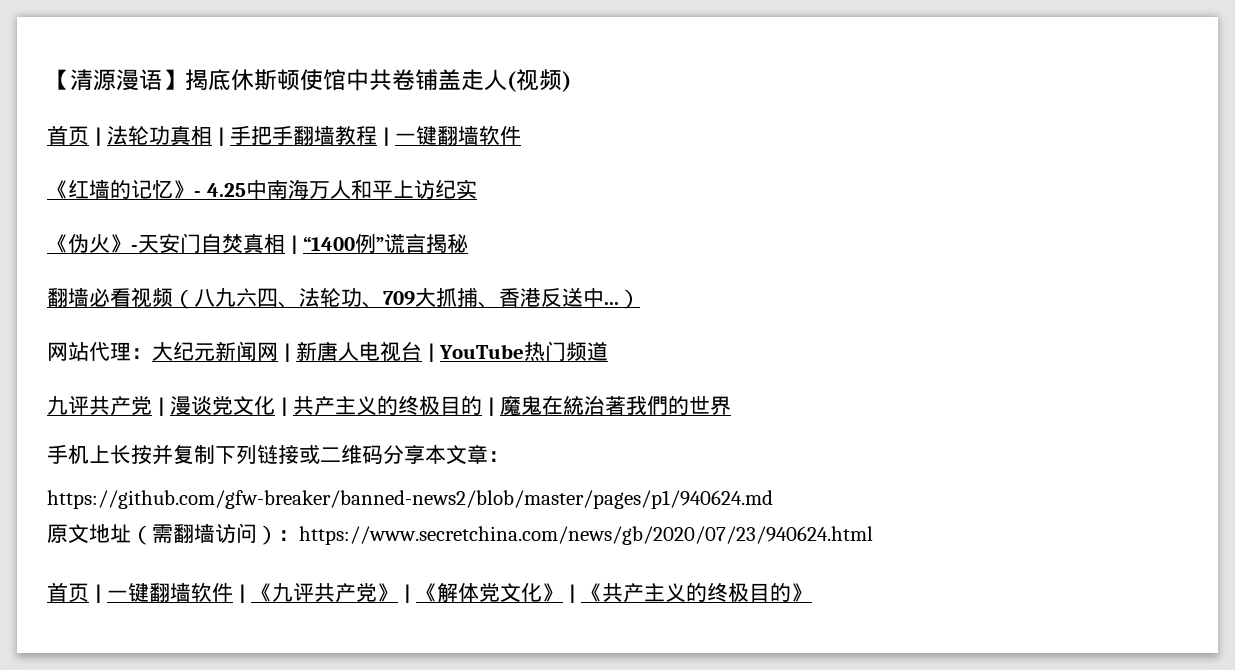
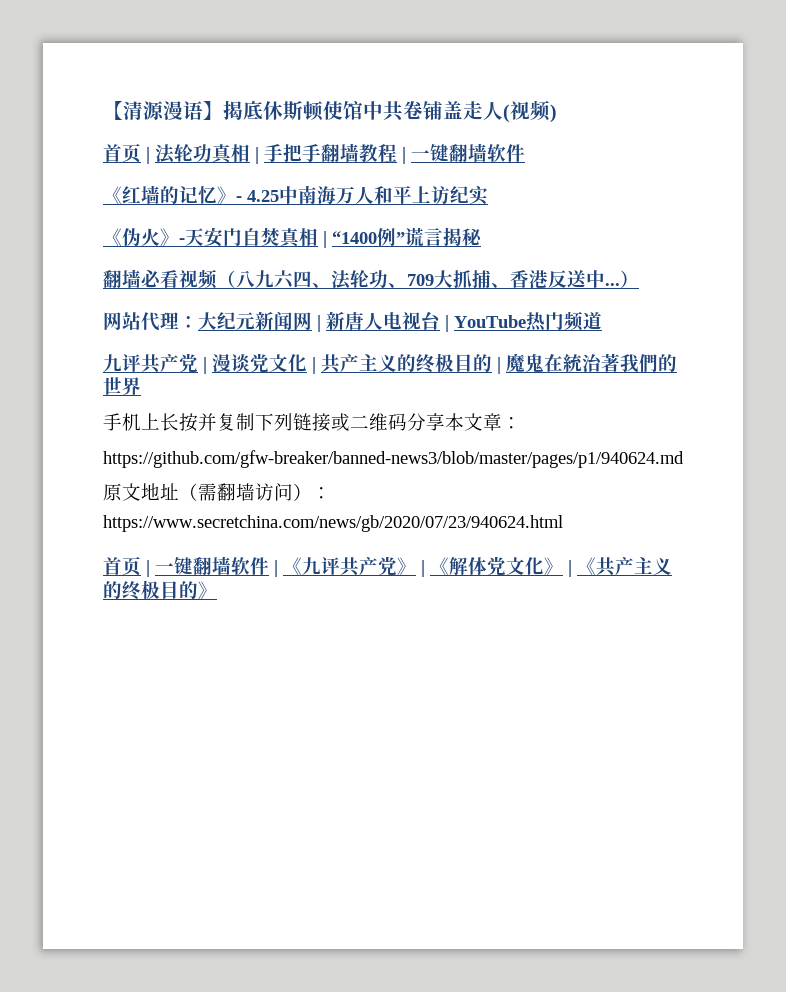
- https://github.com/gfw-breaker/banned-news2/blob/master/pages/p1/940624.md
+ https://github.com/gfw-breaker/banned-news3/blob/master/pages/p1/940624.md

